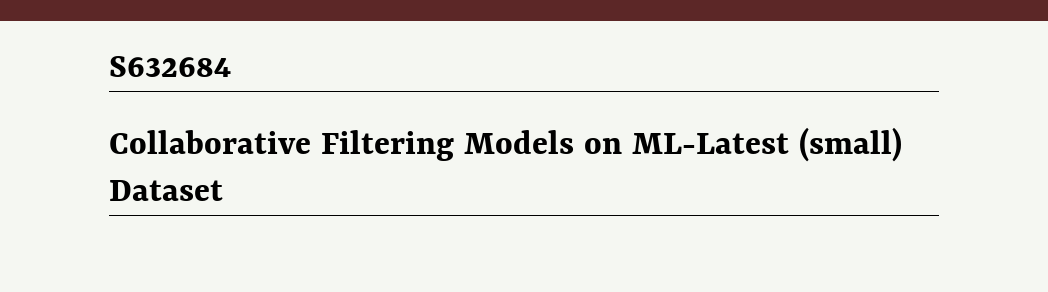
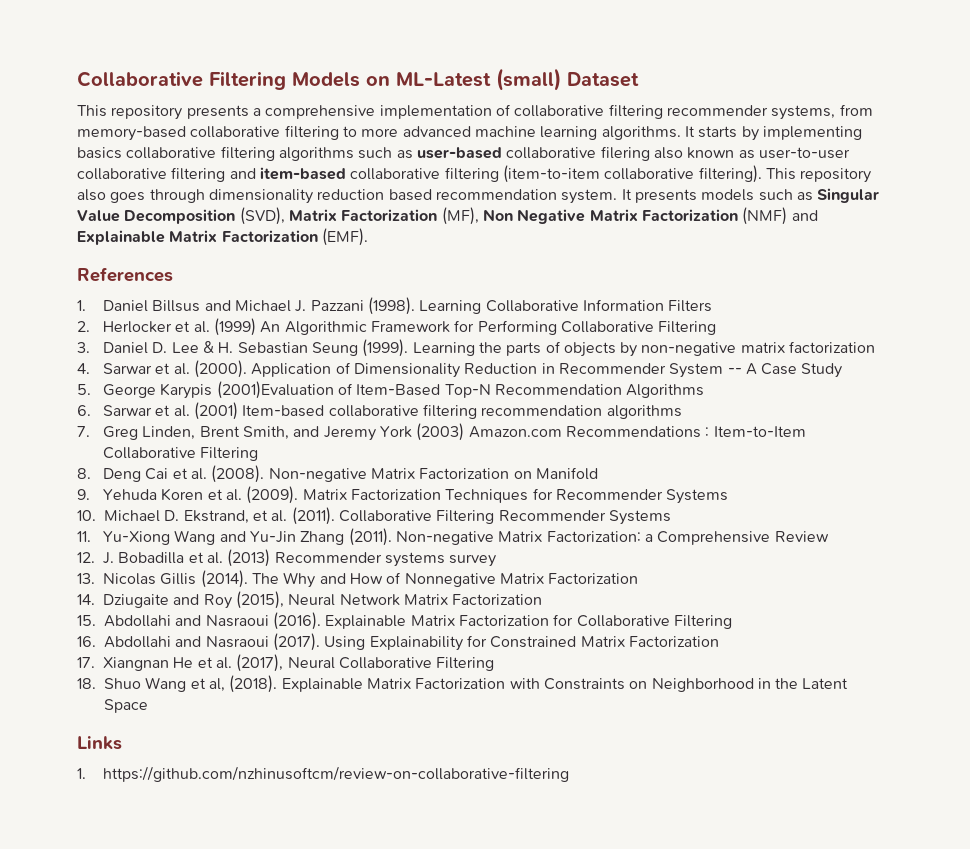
- S632684
+ This repository presents a comprehensive implementation of collaborative filtering recommender systems, from memory-based collaborative filtering to more advanced machine learning algorithms. It starts by implementing basics collaborative filtering algorithms such as user-based collaborative filering also known as user-to-user collaborative filtering and item-based collaborative filtering (item-to-item collaborative filtering). This repository also goes through dimensionality reduction based recommendation system. It presents models such as Singular Value Decomposition (SVD), Matrix Factorization (MF), Non Negative Matrix Factorization (NMF) and Explainable Matrix Factorization (EMF).
+ References
+ 1. Daniel Billsus and Michael J. Pazzani (1998). Learning Collaborative Information Filters
+ 2. Herlocker et al. (1999) An Algorithmic Framework for Performing Collaborative Filtering
+ 3. Daniel D. Lee & H. Sebastian Seung (1999). Learning the parts of objects by non-negative matrix factorization
+ 4. Sarwar et al. (2000). Application of Dimensionality Reduction in Recommender System -- A Case Study
+ 5. George Karypis (2001)Evaluation of Item-Based Top-N Recommendation Algorithms
+ 6. Sarwar et al. (2001) Item-based collaborative filtering recommendation algorithms
+ 7. Greg Linden, Brent Smith, and Jeremy York (2003) Amazon.com Recommendations : Item-to-Item Collaborative Filtering
+ 8. Deng Cai et al. (2008). Non-negative Matrix Factorization on Manifold
+ 9. Yehuda Koren et al. (2009). Matrix Factorization Techniques for Recommender Systems
+ 10. Michael D. Ekstrand, et al. (2011). Collaborative Filtering Recommender Systems
+ 11. Yu-Xiong Wang and Yu-Jin Zhang (2011). Non-negative Matrix Factorization: a Comprehensive Review
+ 12. J. Bobadilla et al. (2013) Recommender systems survey
+ 13. Nicolas Gillis (2014). The Why and How of Nonnegative Matrix Factorization
+ 14. Dziugaite and Roy (2015), Neural Network Matrix Factorization
+ 15. Abdollahi and Nasraoui (2016). Explainable Matrix Factorization for Collaborative Filtering
+ 16. Abdollahi and Nasraoui (2017). Using Explainability for Constrained Matrix Factorization
+ 17. Xiangnan He et al. (2017), Neural Collaborative Filtering
+ 18. Shuo Wang et al, (2018). Explainable Matrix Factorization with Constraints on Neighborhood in the Latent Space
+ Links
+ 1. https://github.com/nzhinusoftcm/review-on-collaborative-filtering

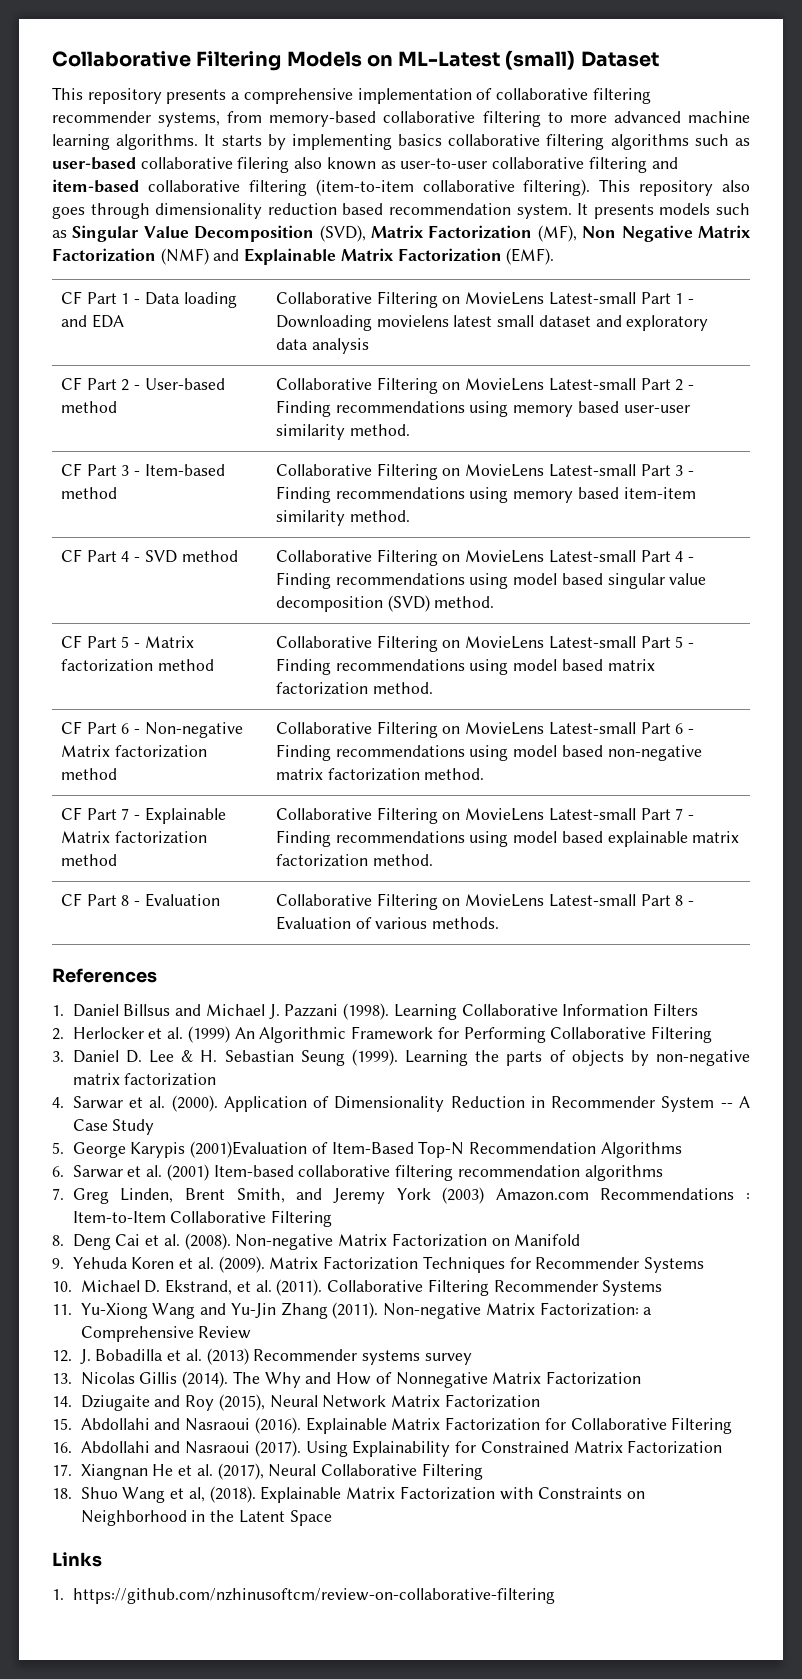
+ CF Part 1 - Data loading and EDA | Collaborative Filtering on MovieLens Latest-small Part 1 - Downloading movielens latest small dataset and exploratory data analysis
+ CF Part 2 - User-based method | Collaborative Filtering on MovieLens Latest-small Part 2 - Finding recommendations using memory based user-user similarity method.
+ CF Part 3 - Item-based method | Collaborative Filtering on MovieLens Latest-small Part 3 - Finding recommendations using memory based item-item similarity method.
+ CF Part 4 - SVD method | Collaborative Filtering on MovieLens Latest-small Part 4 - Finding recommendations using model based singular value decomposition (SVD) method.
+ CF Part 5 - Matrix factorization method | Collaborative Filtering on MovieLens Latest-small Part 5 - Finding recommendations using model based matrix factorization method.
+ CF Part 6 - Non-negative Matrix factorization method | Collaborative Filtering on MovieLens Latest-small Part 6 - Finding recommendations using model based non-negative matrix factorization method.
+ CF Part 7 - Explainable Matrix factorization method | Collaborative Filtering on MovieLens Latest-small Part 7 - Finding recommendations using model based explainable matrix factorization method.
+ CF Part 8 - Evaluation | Collaborative Filtering on MovieLens Latest-small Part 8 - Evaluation of various methods.

